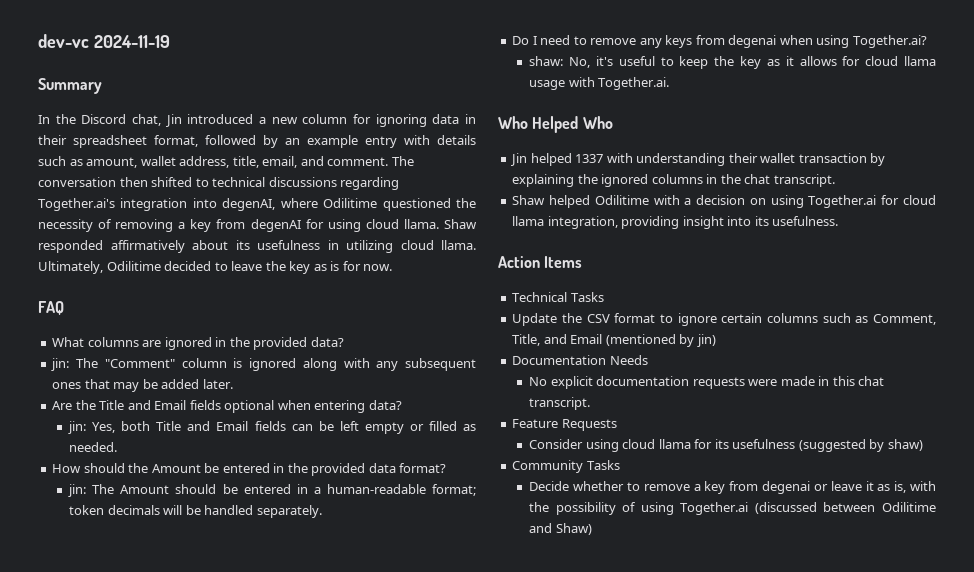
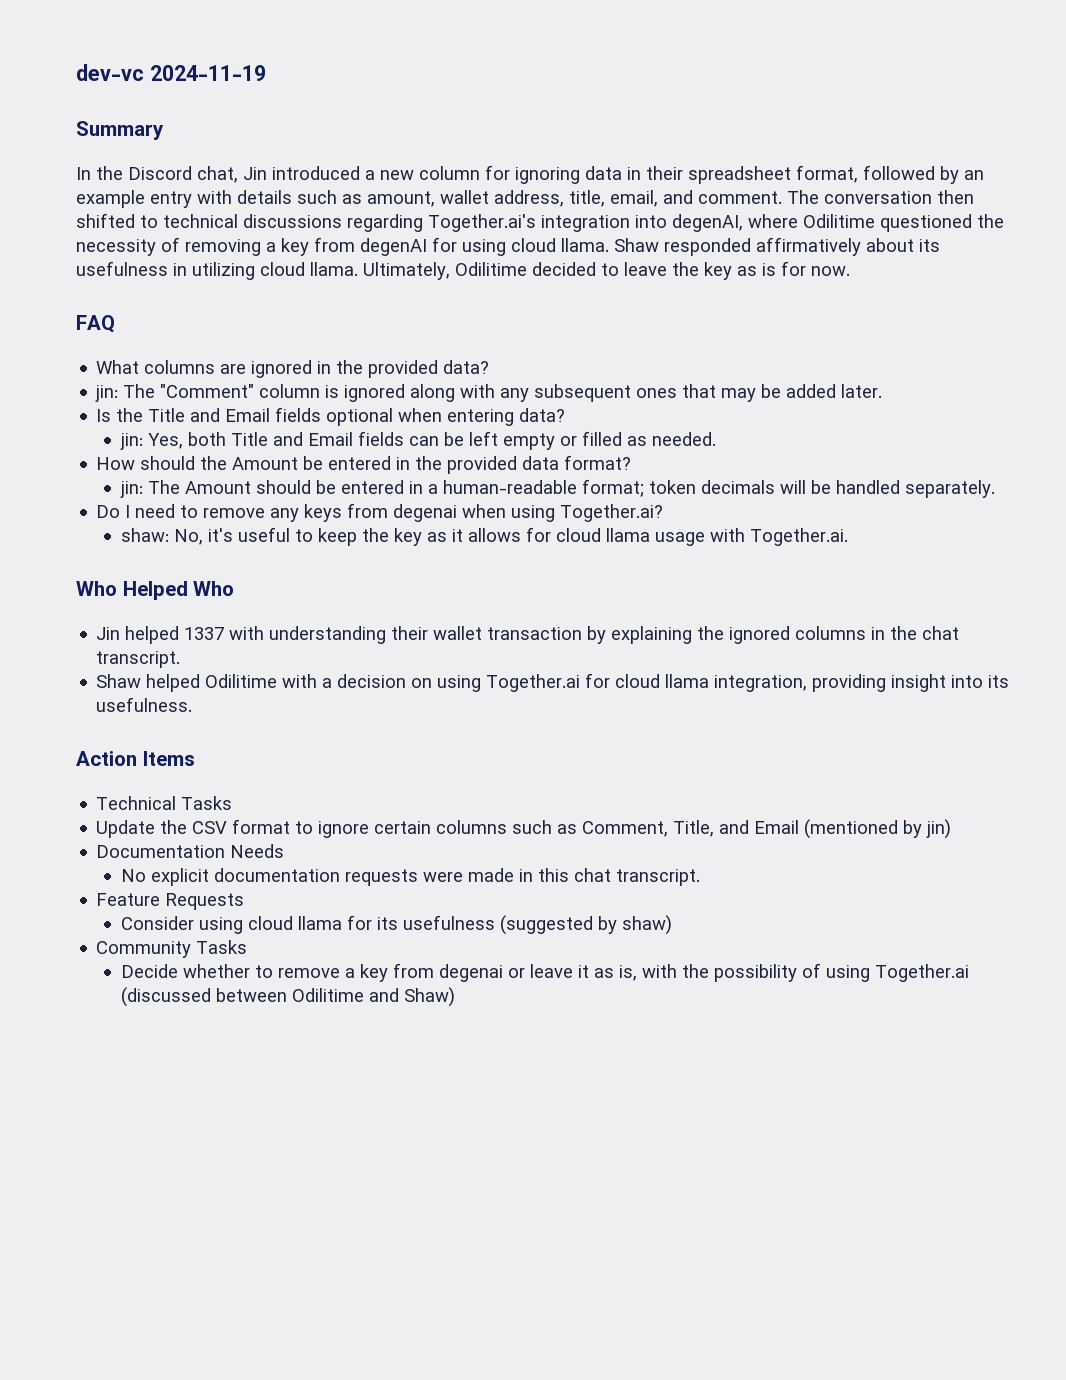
- Are the Title and Email fields optional when entering data?
+ Is the Title and Email fields optional when entering data?

